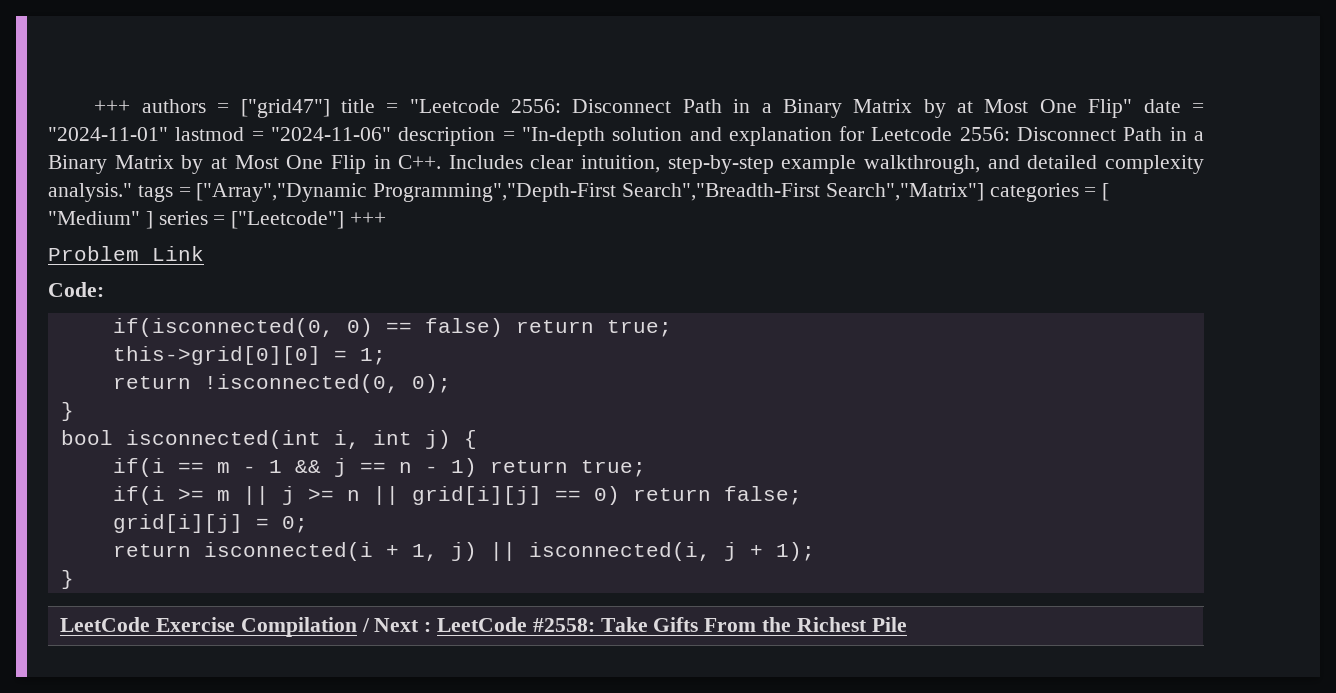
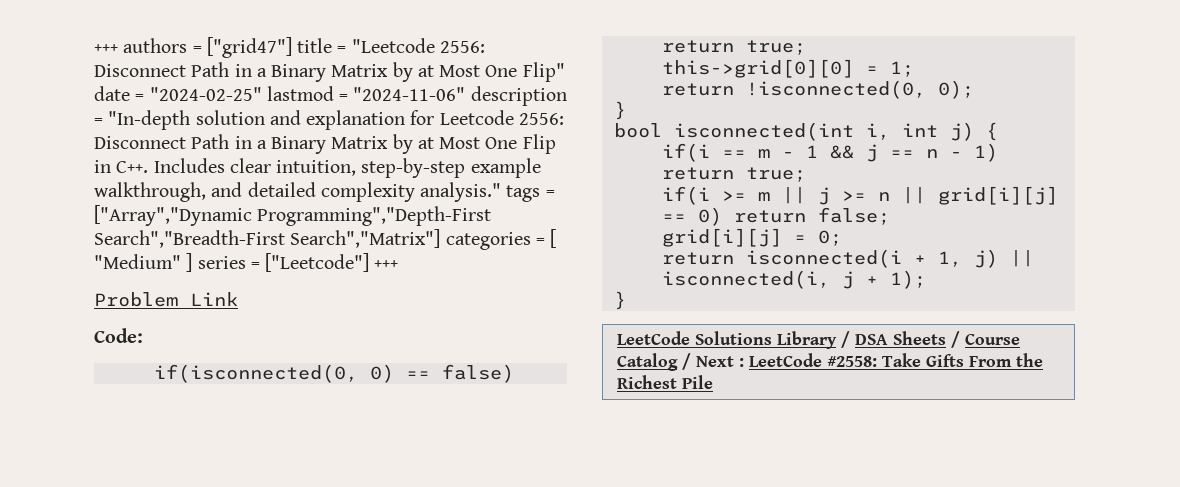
- Disconnect Path in a Binary Matrix by at Most One Flip" date = "2024-11-01" lastmod = "2024-11-06" description = "In-depth solution and explanation for Leetcode 2556:
+ Disconnect Path in a Binary Matrix by at Most One Flip" date = "2024-02-25" lastmod = "2024-11-06" description = "In-depth solution and explanation for Leetcode 2556:
- LeetCode Exercise Compilation / Next : LeetCode #2558: Take Gifts From the Richest Pile
+ LeetCode Solutions Library / DSA Sheets / Course Catalog / Next : LeetCode #2558: Take Gifts From the Richest Pile

